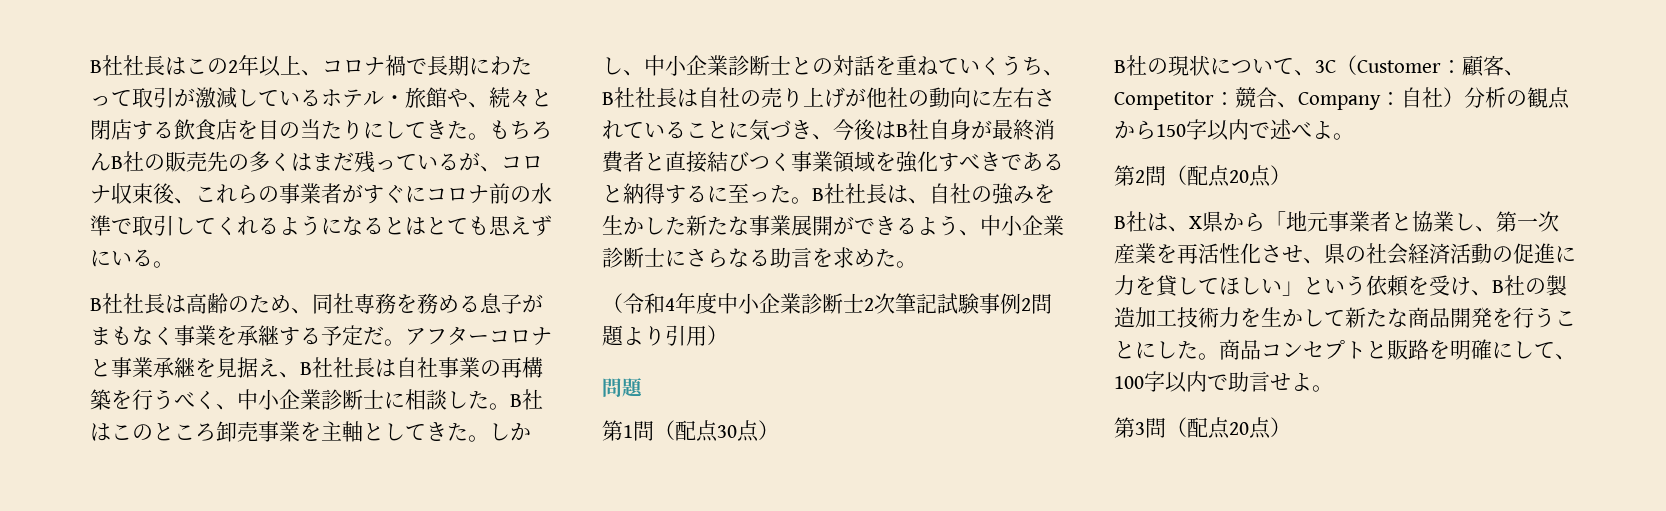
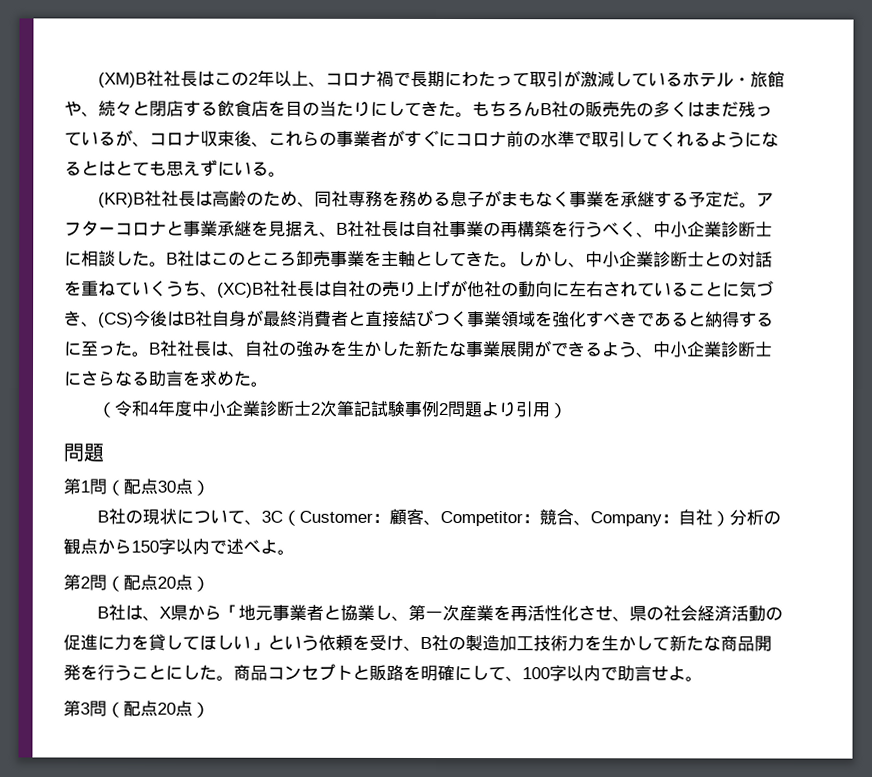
- B社社長はこの2年以上、コロナ禍で長期にわたって取引が激減しているホテル・旅館や、続々と閉店する飲食店を目の当たりにしてきた。
+ (XM)B社社長はこの2年以上、コロナ禍で長期にわたって取引が激減しているホテル・旅館や、続々と閉店する飲食店を目の当たりにしてきた。
- B社社長は高齢のため、同社専務を務める息子がまもなく事業を承継する予定だ。
+ (KR)B社社長は高齢のため、同社専務を務める息子がまもなく事業を承継する予定だ。
- しかし、中小企業診断士との対話を重ねていくうち、B社社長は自社の売り上げが他社の動向に左右されていることに気づき、今後はB社自身が最終消費者と直接結びつく事業領域を強化すべきであると納得するに至った。
+ しかし、中小企業診断士との対話を重ねていくうち、(XC)B社社長は自社の売り上げが他社の動向に左右されていることに気づき、(CS)今後はB社自身が最終消費者と直接結びつく事業領域を強化すべきであると納得するに至った。

